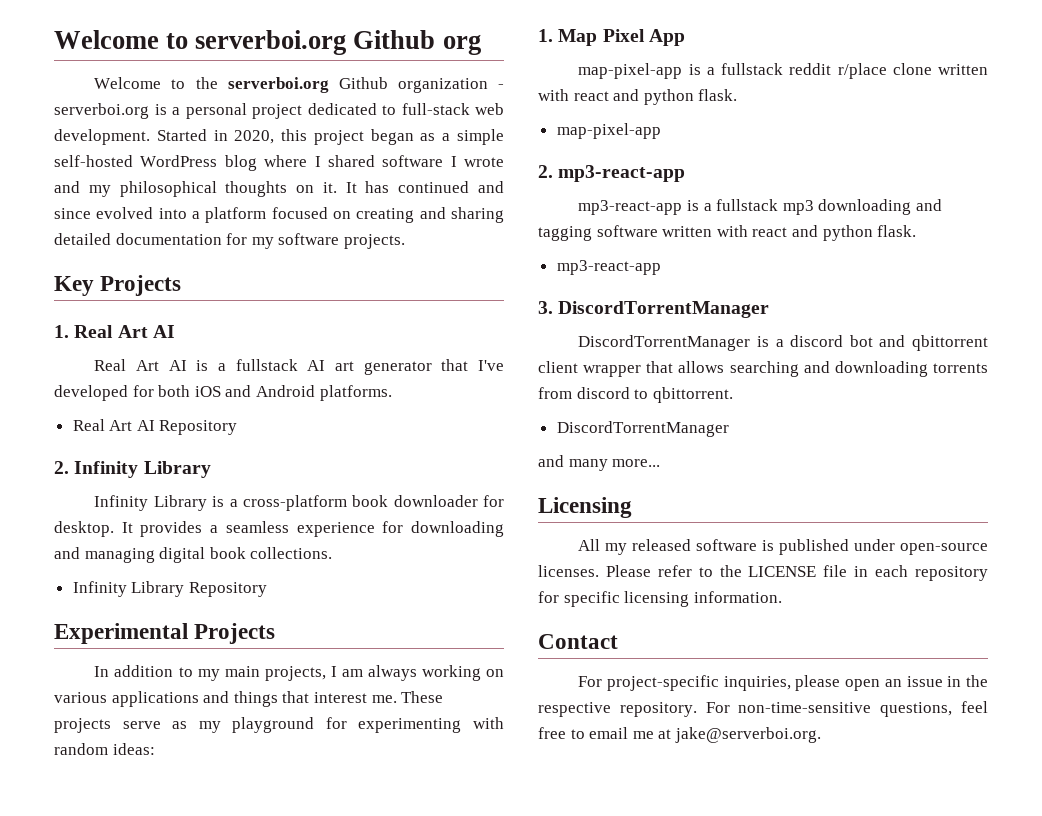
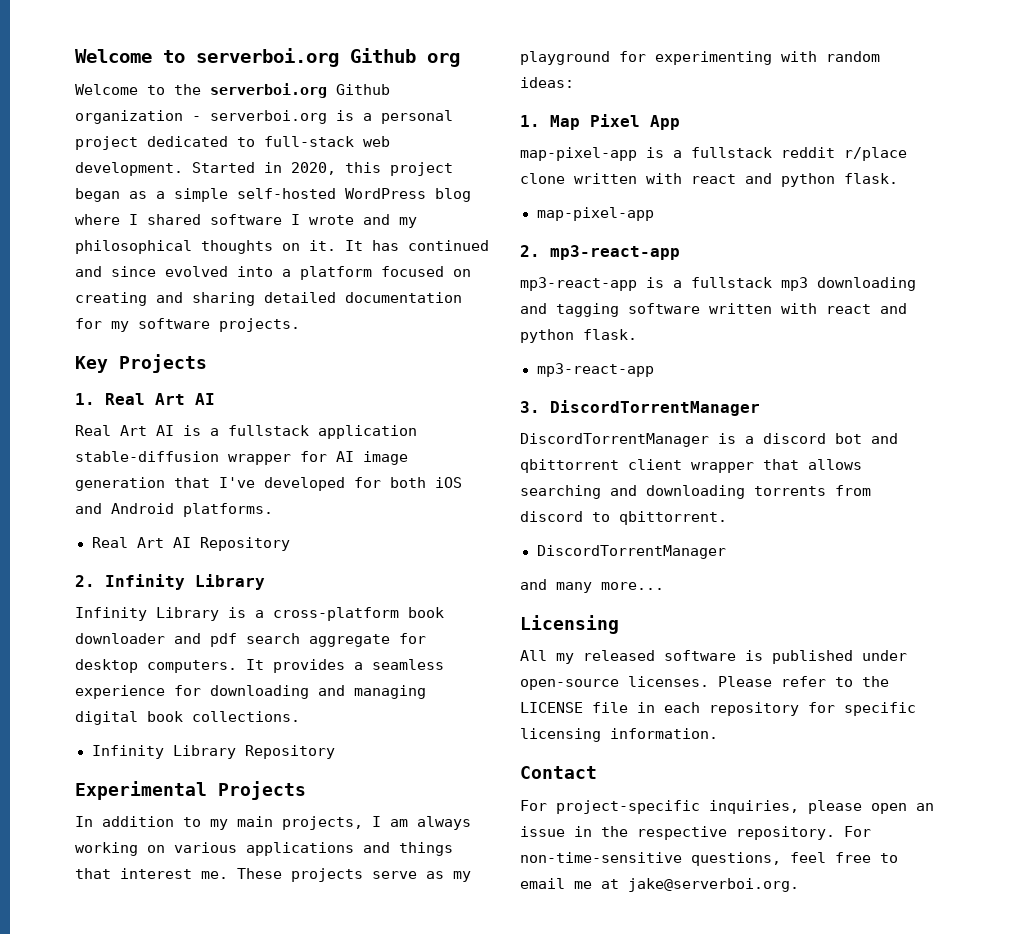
- Real Art AI is a fullstack AI art generator that I've developed for both iOS and Android platforms.
+ Real Art AI is a fullstack application stable-diffusion wrapper for AI image generation that I've developed for both iOS and Android platforms.
- Infinity Library is a cross-platform book downloader for desktop.
+ Infinity Library is a cross-platform book downloader and pdf search aggregate for desktop computers.

